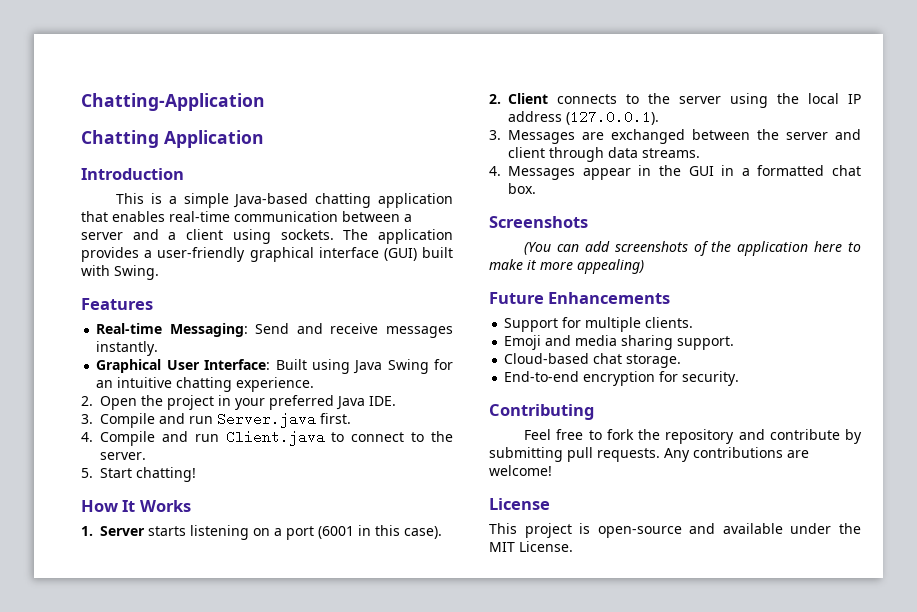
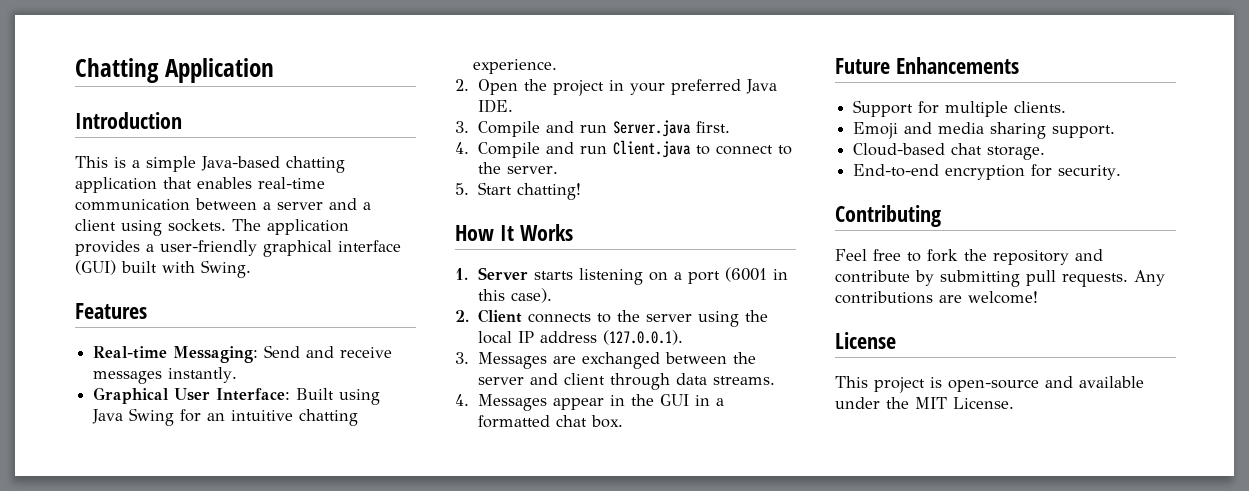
- Chatting-Application
- Screenshots
- (You can add screenshots of the application here to make it more appealing)

